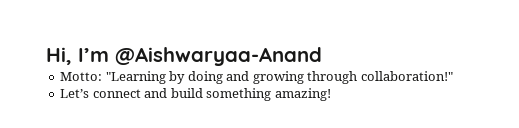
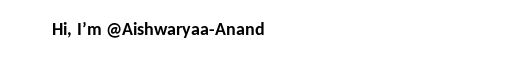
- Motto: "Learning by doing and growing through collaboration!"
- Let’s connect and build something amazing!

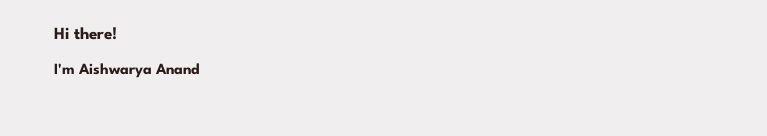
- Hi, I’m @Aishwaryaa-Anand
+ Hi there!
+ I'm Aishwarya Anand

